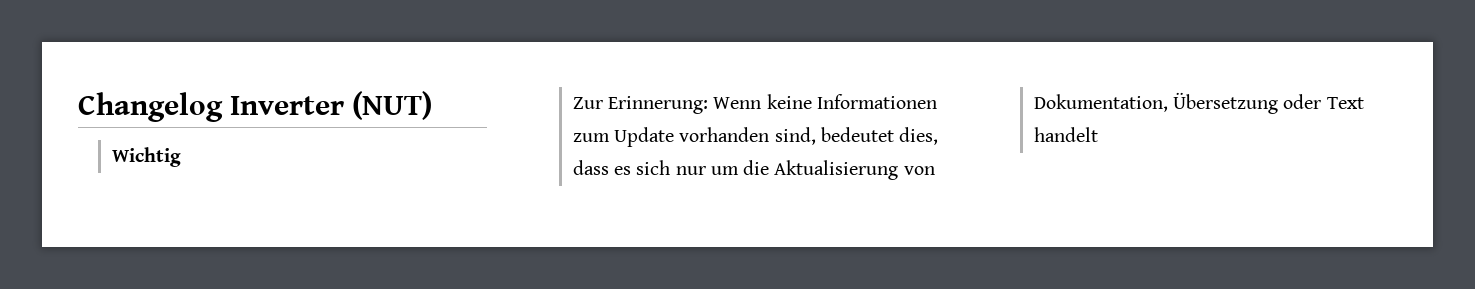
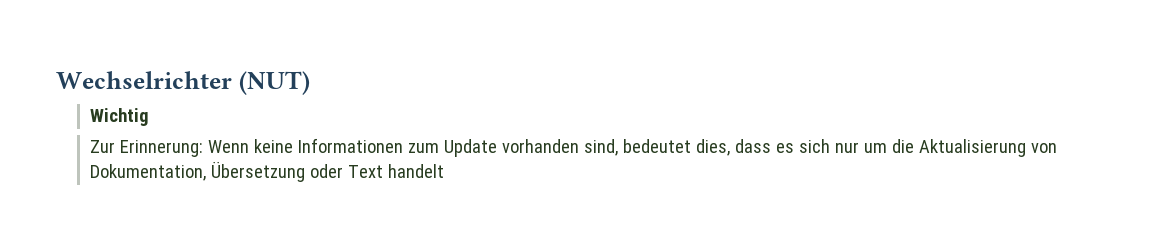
- Changelog Inverter (NUT)
+ Wechselrichter (NUT)

